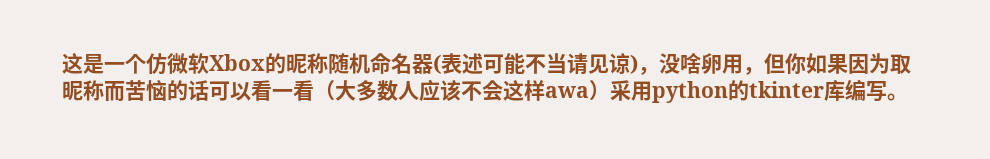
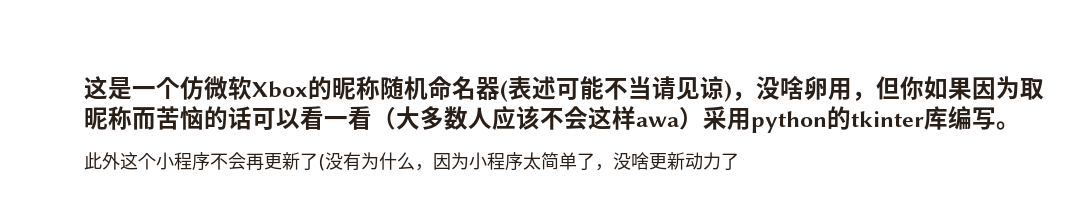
+ 此外这个小程序不会再更新了(没有为什么，因为小程序太简单了，没啥更新动力了

